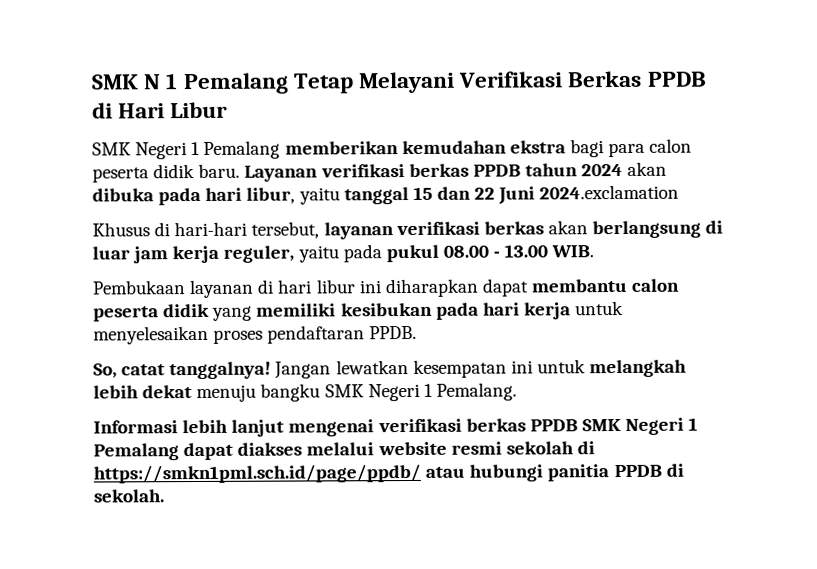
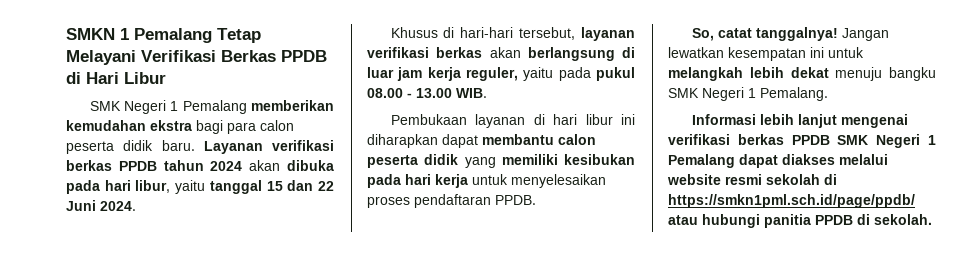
- SMK N 1 Pemalang Tetap Melayani Verifikasi Berkas PPDB di Hari Libur
+ SMKN 1 Pemalang Tetap Melayani Verifikasi Berkas PPDB di Hari Libur
- Layanan verifikasi berkas PPDB tahun 2024 akan dibuka pada hari libur, yaitu tanggal 15 dan 22 Juni 2024.exclamation
+ Layanan verifikasi berkas PPDB tahun 2024 akan dibuka pada hari libur, yaitu tanggal 15 dan 22 Juni 2024.

